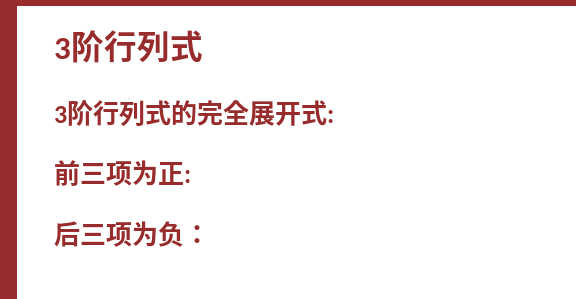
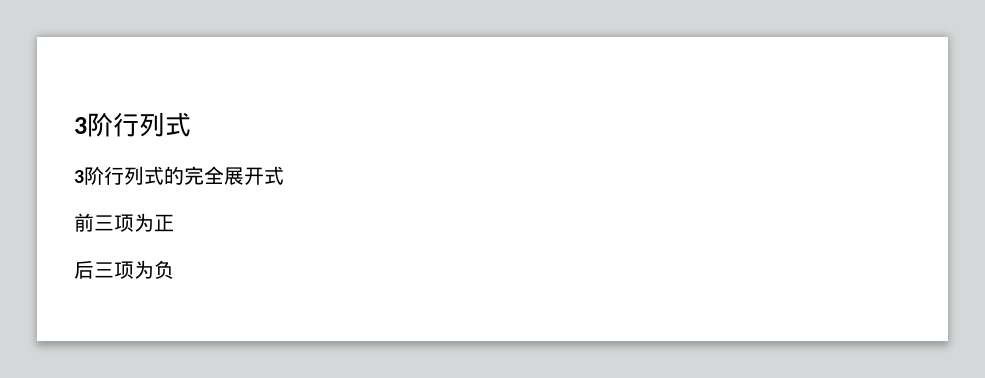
- 3阶行列式的完全展开式:
+ 3阶行列式的完全展开式
- 前三项为正:
+ 前三项为正
- 后三项为负：
+ 后三项为负

